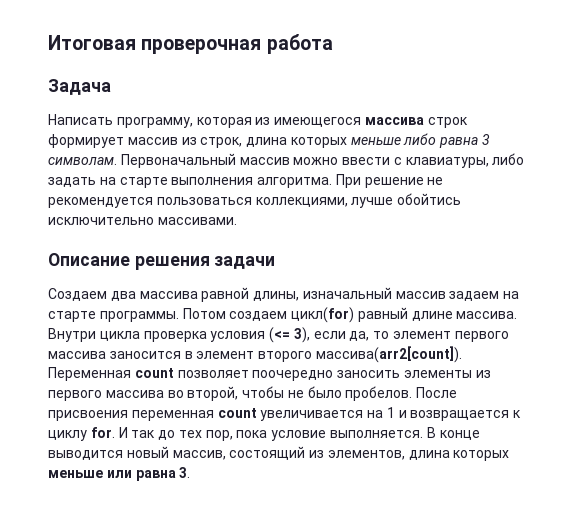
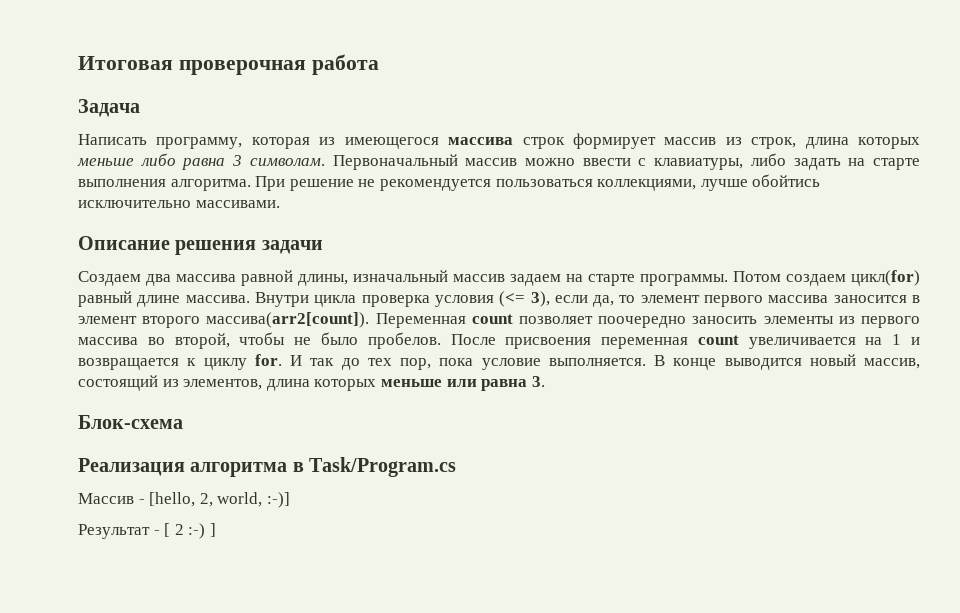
+ Блок-схема
+ Реализация алгоритма в Task/Program.cs
+ Массив - [hello, 2, world, :-)]
+ Результат - [ 2 :-) ]

